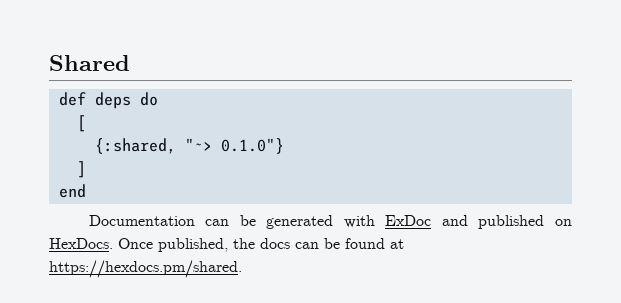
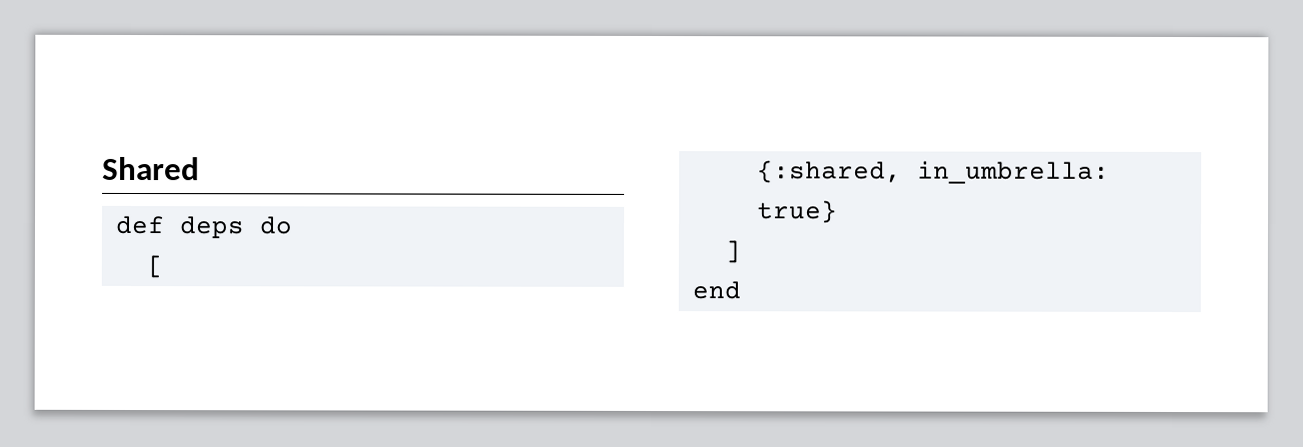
- {:shared, "~> 0.1.0"}
+ {:shared, in_umbrella: true}
- Documentation can be generated with ExDoc and published on HexDocs. Once published, the docs can be found at https://hexdocs.pm/shared.

